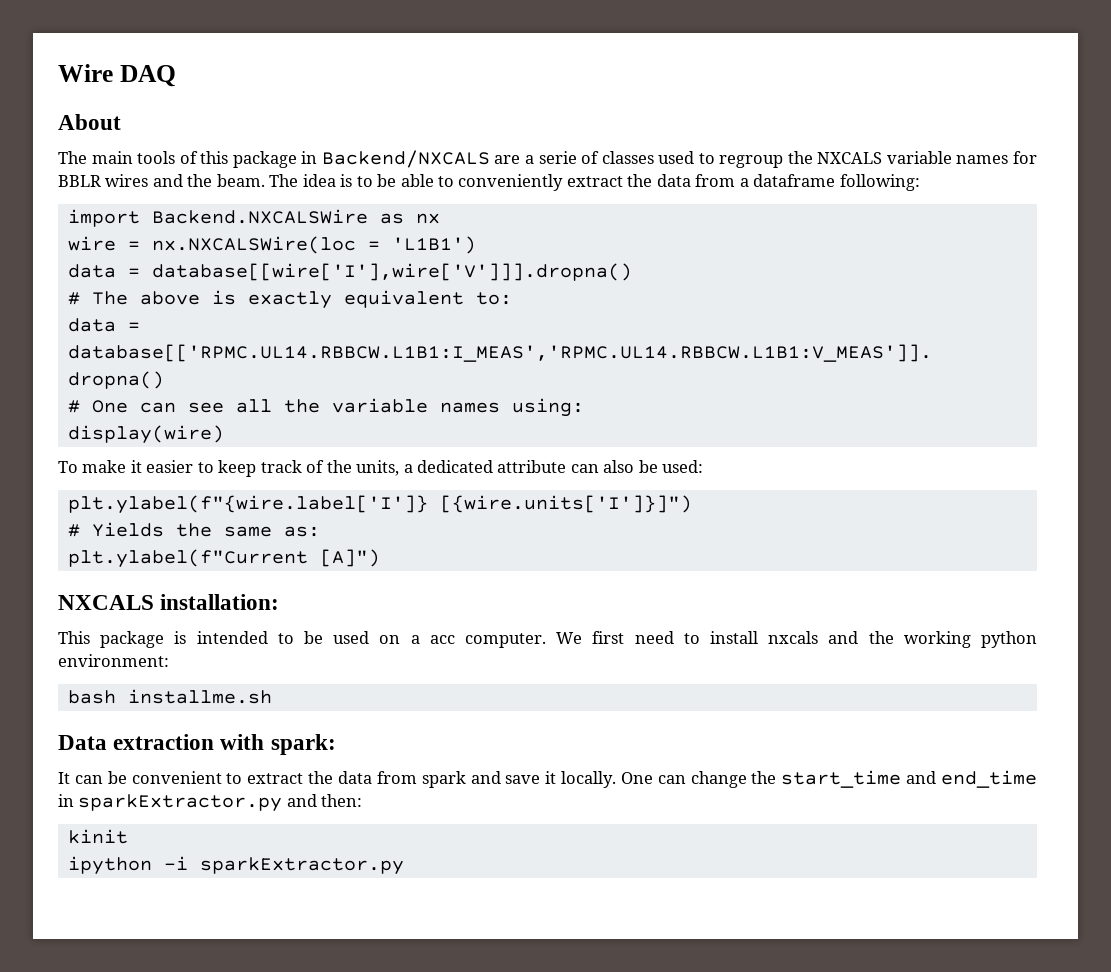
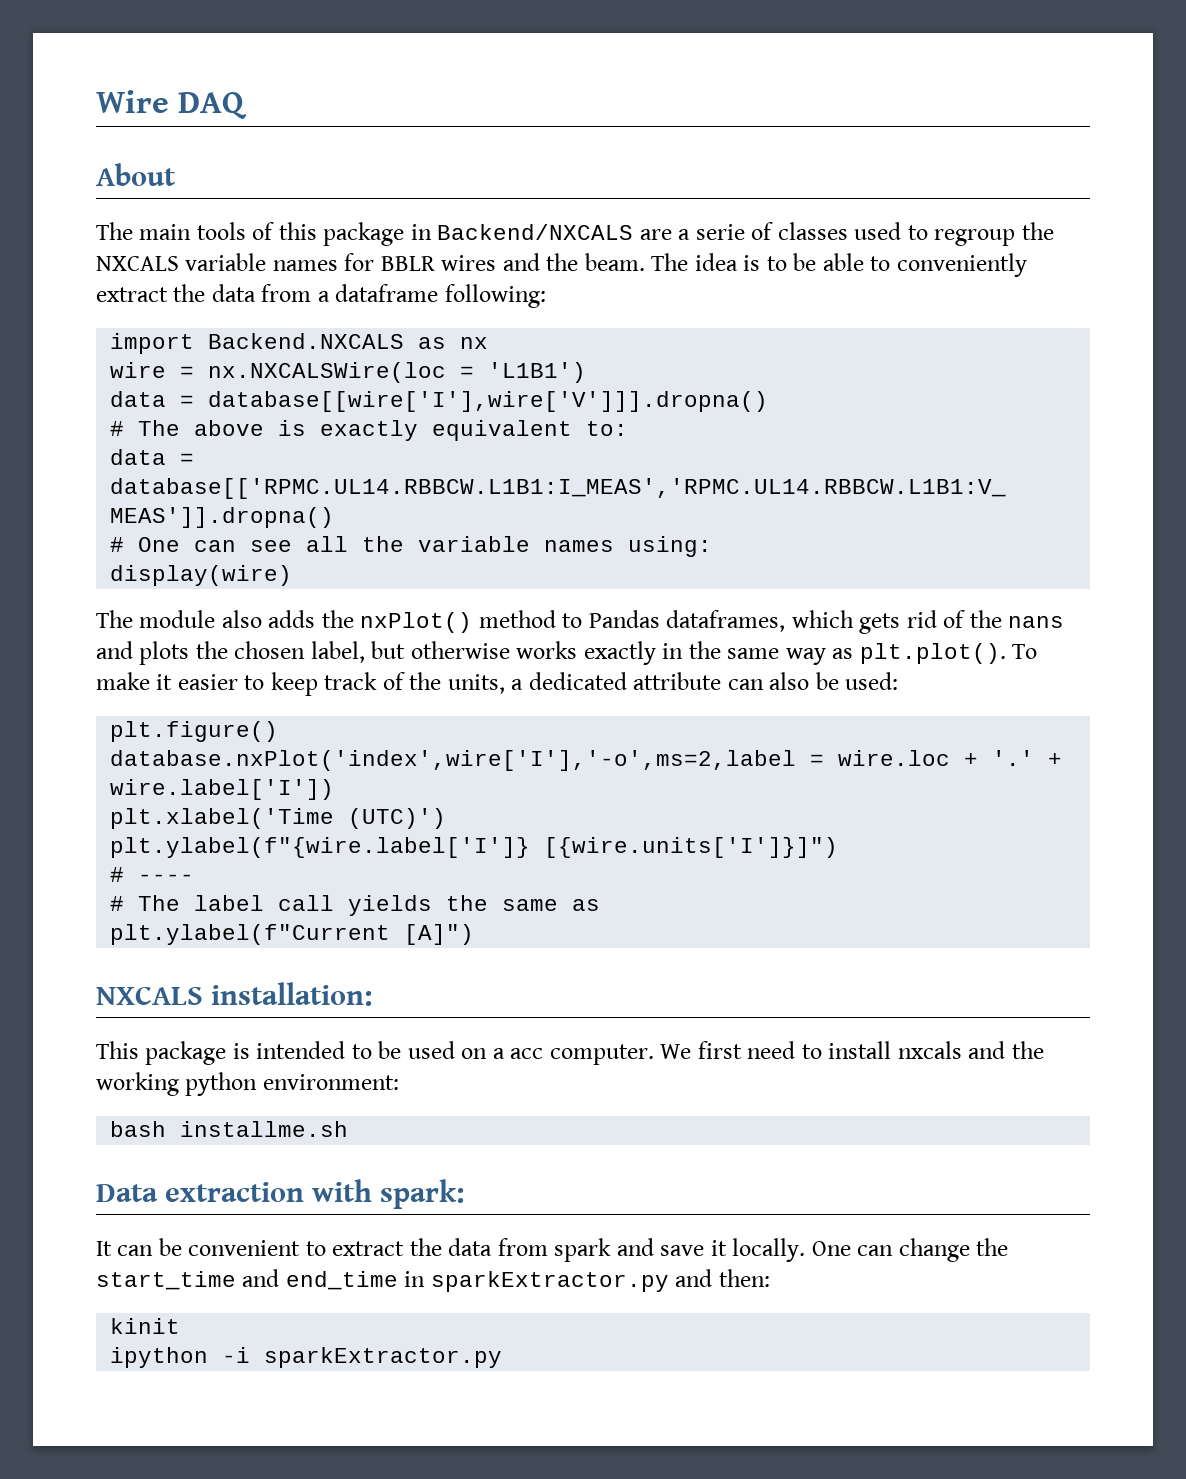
- import Backend.NXCALSWire as nx
+ import Backend.NXCALS as nx
- To make it easier to keep track of the units, a dedicated attribute can also be used:
+ The module also adds the nxPlot() method to Pandas dataframes, which gets rid of the nans and plots the chosen label, but otherwise works exactly in the same way as plt.plot(). To make it easier to keep track of the units, a dedicated attribute can also be used:
+ plt.figure()
+ database.nxPlot('index',wire['I'],'-o',ms=2,label = wire.loc + '.' + wire.label['I'])
+ plt.xlabel('Time (UTC)')
  plt.ylabel(f"{wire.label['I']} [{wire.units['I']}]")
- # Yields the same as:
+ # ----
+ # The label call yields the same as

